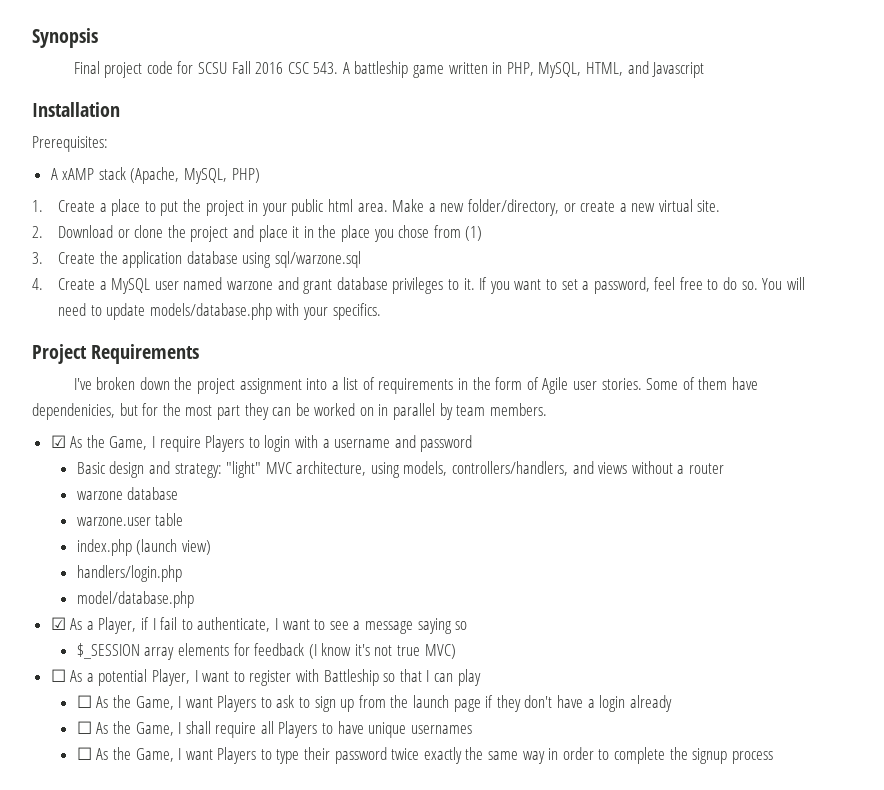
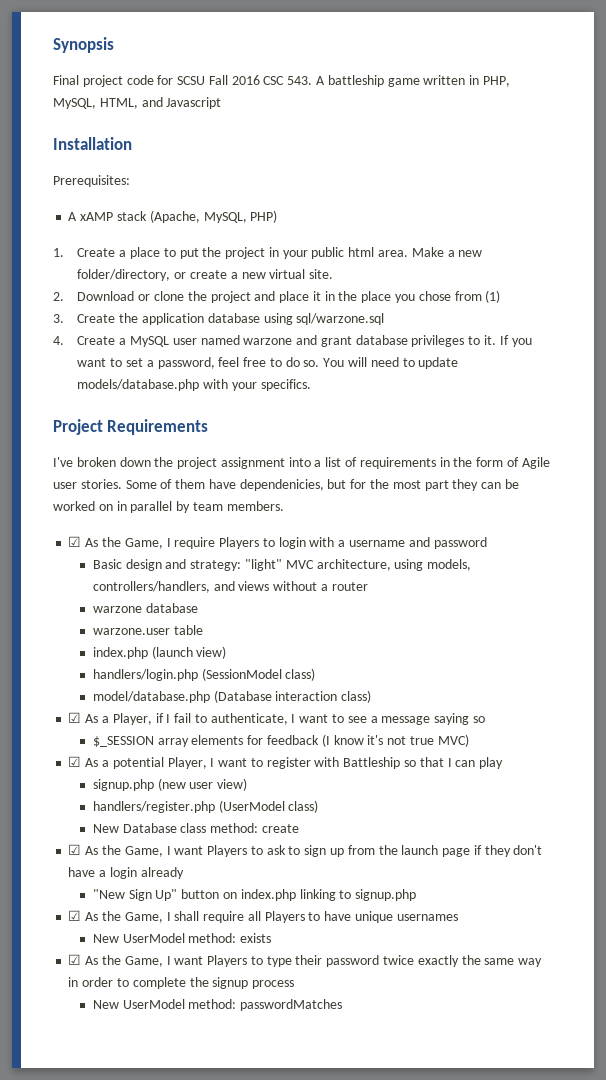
- handlers/login.php
+ handlers/login.php (SessionModel class)
- model/database.php
+ model/database.php (Database interaction class)
- ☐ As a potential Player, I want to register with Battleship so that I can play
+ ☑ As a potential Player, I want to register with Battleship so that I can play
- ☐ As the Game, I want Players to ask to sign up from the launch page if they don't have a login already
+ signup.php (new user view)
+ handlers/register.php (UserModel class)
+ New Database class method: create
+ ☑ As the Game, I want Players to ask to sign up from the launch page if they don't have a login already
- ☐ As the Game, I shall require all Players to have unique usernames
+ "New Sign Up" button on index.php linking to signup.php
+ ☑ As the Game, I shall require all Players to have unique usernames
- ☐ As the Game, I want Players to type their password twice exactly the same way in order to complete the signup process
+ New UserModel method: exists
+ ☑ As the Game, I want Players to type their password twice exactly the same way in order to complete the signup process
+ New UserModel method: passwordMatches

